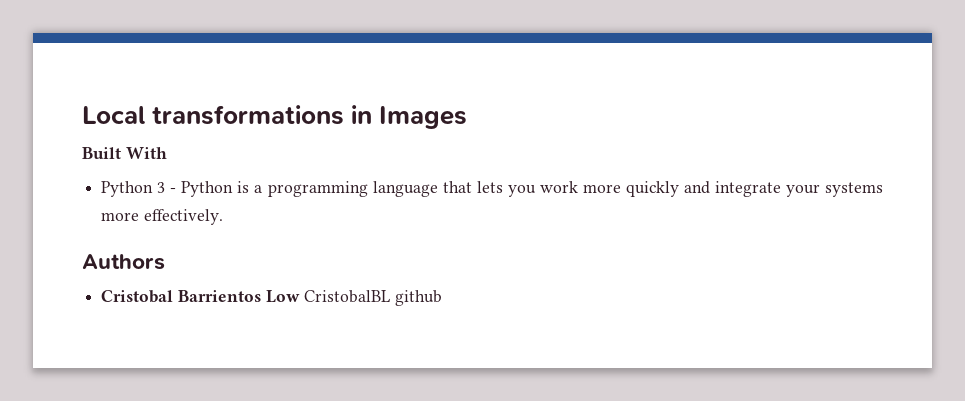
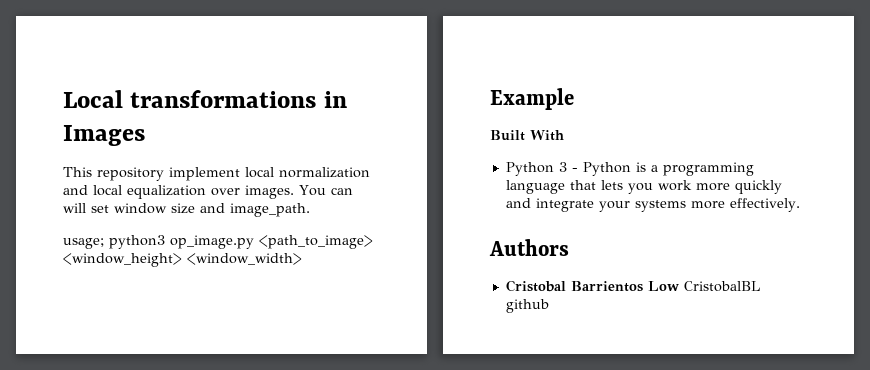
+ This repository implement local normalization and local equalization over images. You can will set window size and image_path.
+ usage; python3 op_image.py <path_to_image> <window_height> <window_width>
+ Example

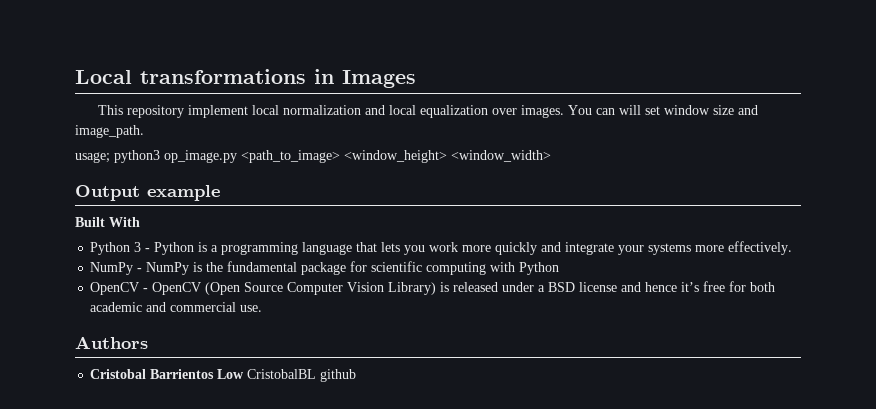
- Example
+ Output example
+ NumPy - NumPy is the fundamental package for scientific computing with Python
+ OpenCV - OpenCV (Open Source Computer Vision Library) is released under a BSD license and hence it’s free for both academic and commercial use.

